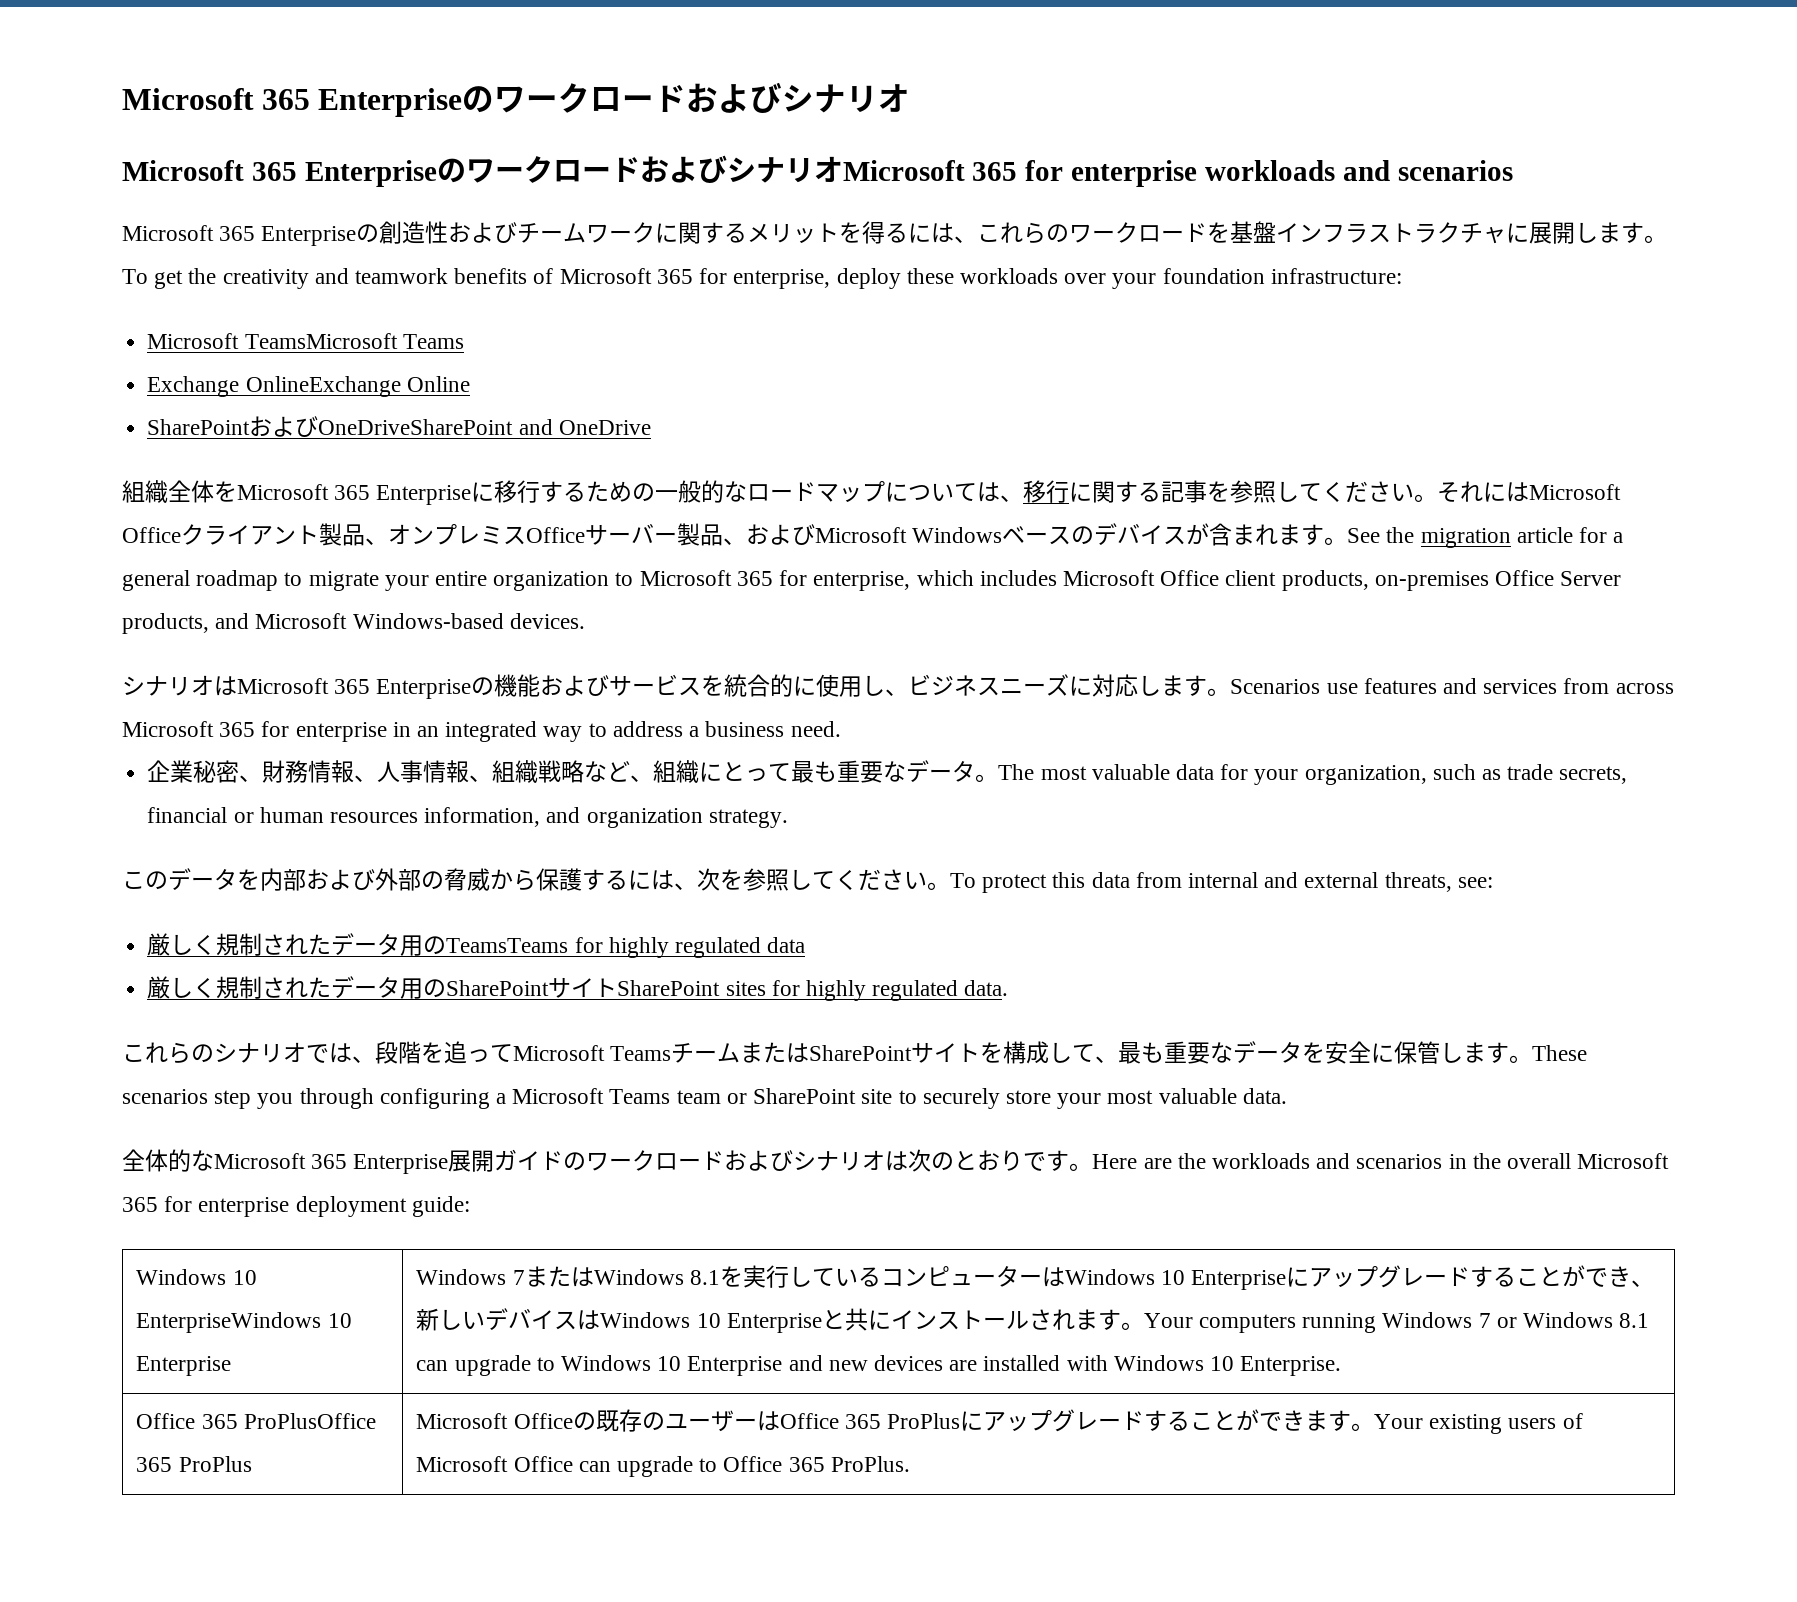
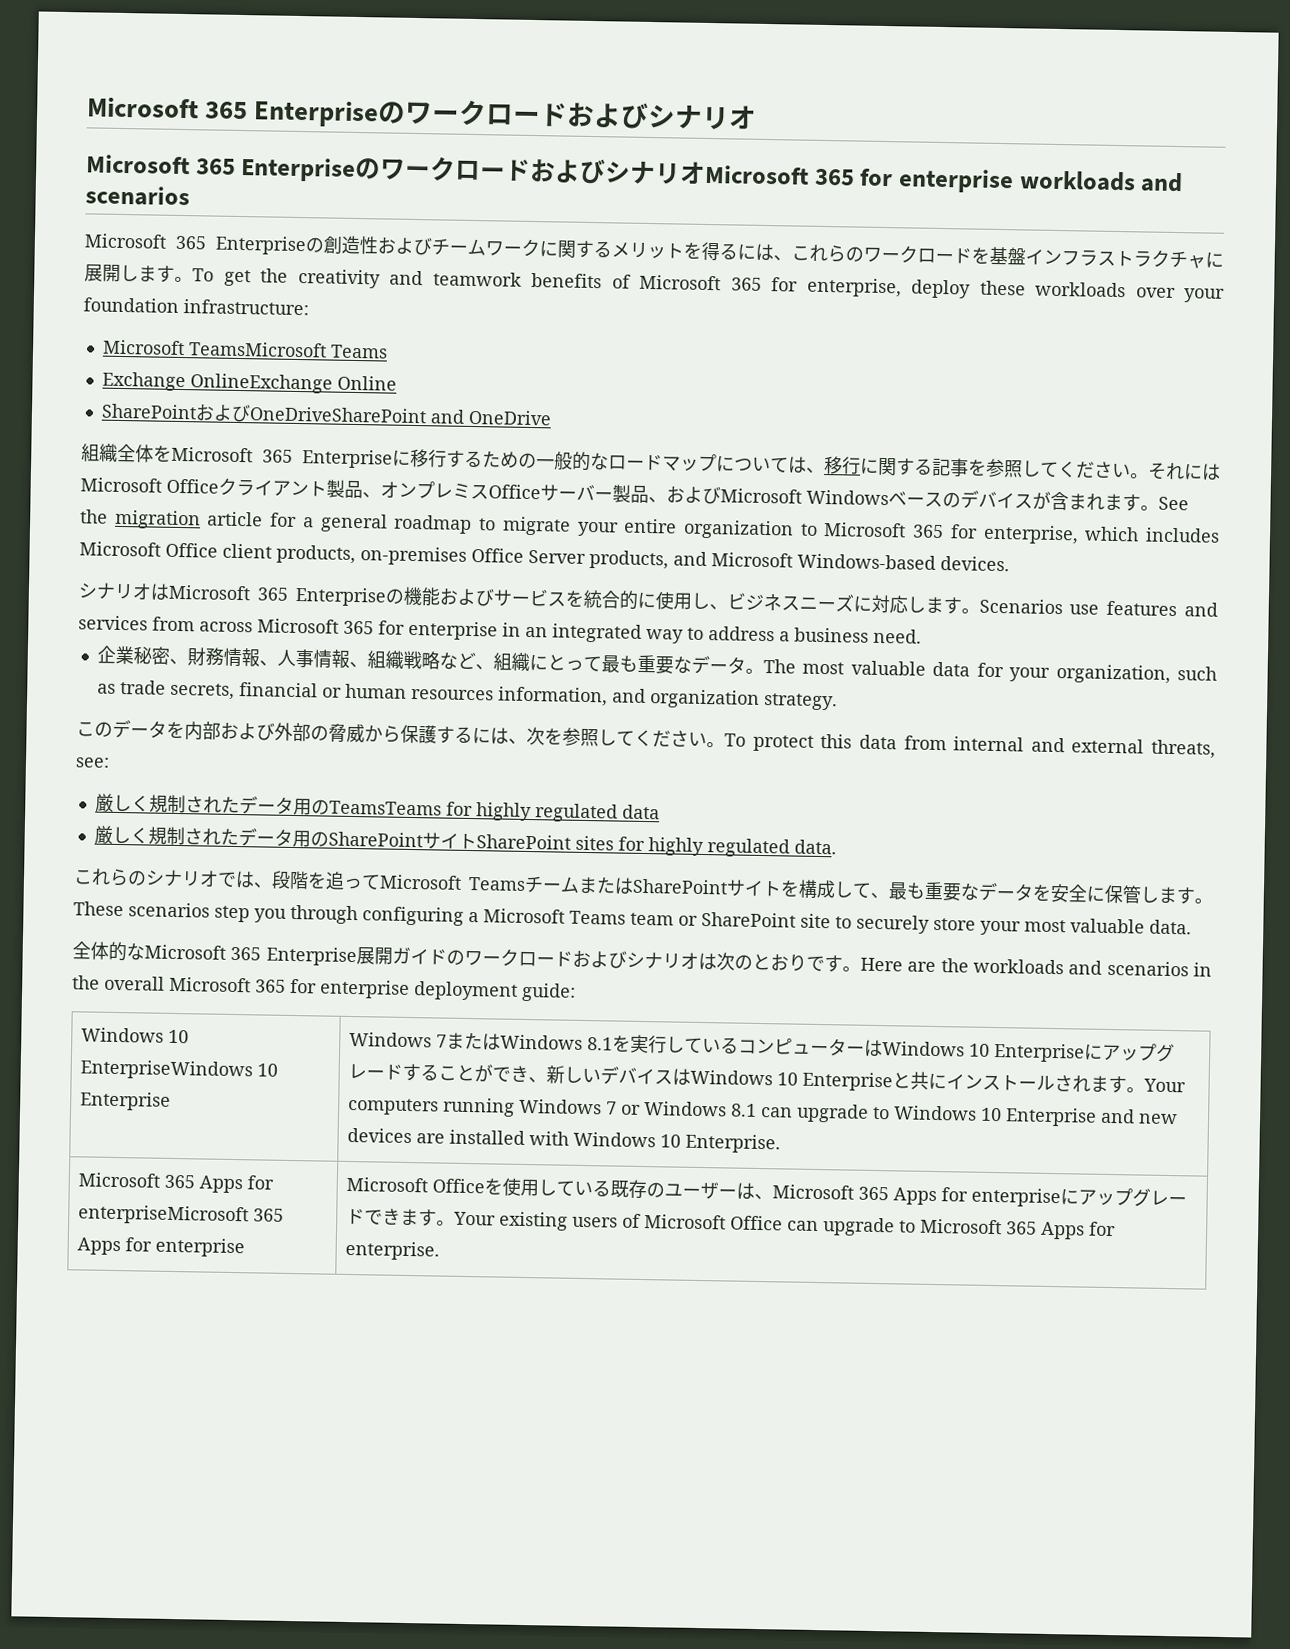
- Office 365 ProPlusOffice 365 ProPlus | Microsoft Officeの既存のユーザーはOffice 365 ProPlusにアップグレードすることができます。
+ Microsoft 365 Apps for enterpriseMicrosoft 365 Apps for enterprise | Microsoft Officeを使用している既存のユーザーは、Microsoft 365 Apps for enterpriseにアップグレードできます。
- Your existing users of Microsoft Office can upgrade to Office 365 ProPlus.
+ Your existing users of Microsoft Office can upgrade to Microsoft 365 Apps for enterprise.

